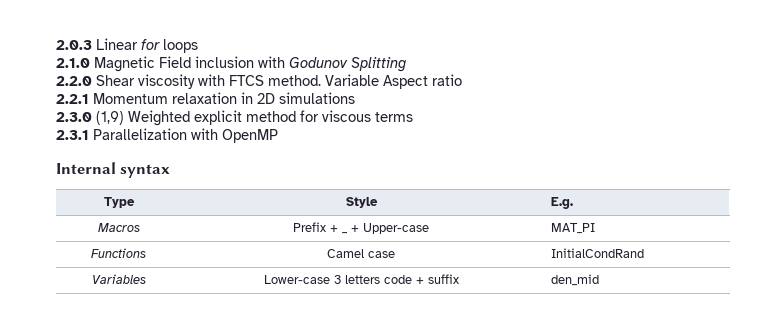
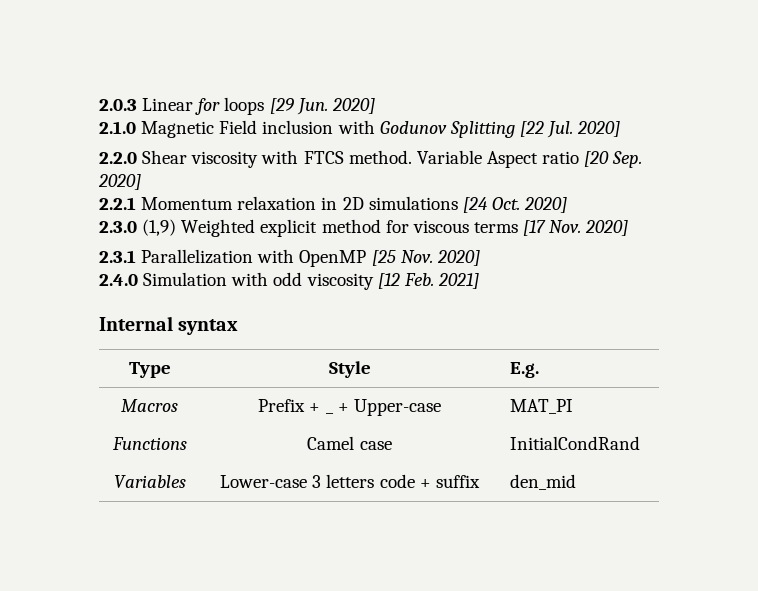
- 2.0.3 Linear for loops
+ 2.0.3 Linear for loops [29 Jun. 2020]
- 2.1.0 Magnetic Field inclusion with Godunov Splitting
+ 2.1.0 Magnetic Field inclusion with Godunov Splitting [22 Jul. 2020]
- Variable Aspect ratio
+ Variable Aspect ratio [20 Sep. 2020]
- 2.2.1 Momentum relaxation in 2D simulations
+ 2.2.1 Momentum relaxation in 2D simulations [24 Oct. 2020]
- 2.3.0 (1,9) Weighted explicit method for viscous terms
+ 2.3.0 (1,9) Weighted explicit method for viscous terms [17 Nov. 2020]
- 2.3.1 Parallelization with OpenMP
+ 2.3.1 Parallelization with OpenMP [25 Nov. 2020]
+ 2.4.0 Simulation with odd viscosity [12 Feb. 2021]

